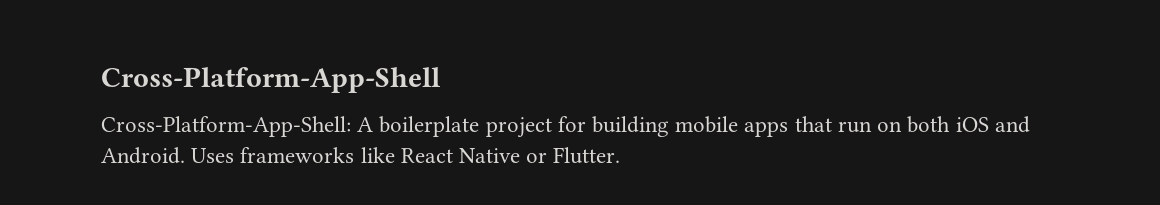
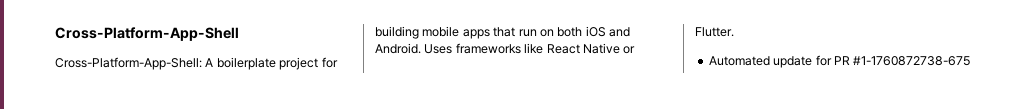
+ Automated update for PR #1-1760872738-675

